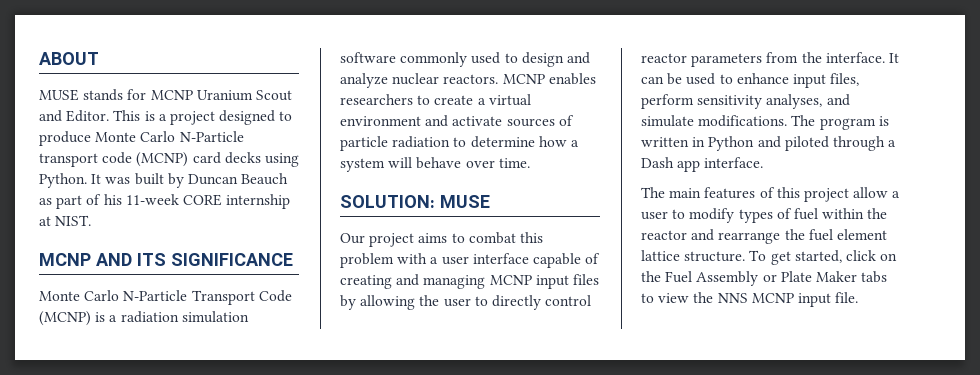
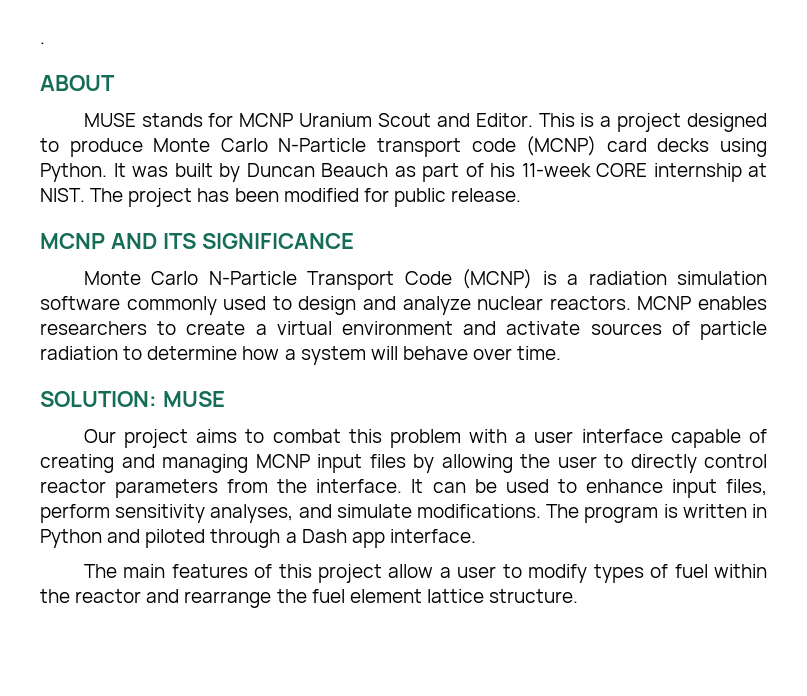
+ .
+ The project has been modified for public release.
- To get started, click on the Fuel Assembly or Plate Maker tabs to view the NNS MCNP input file.

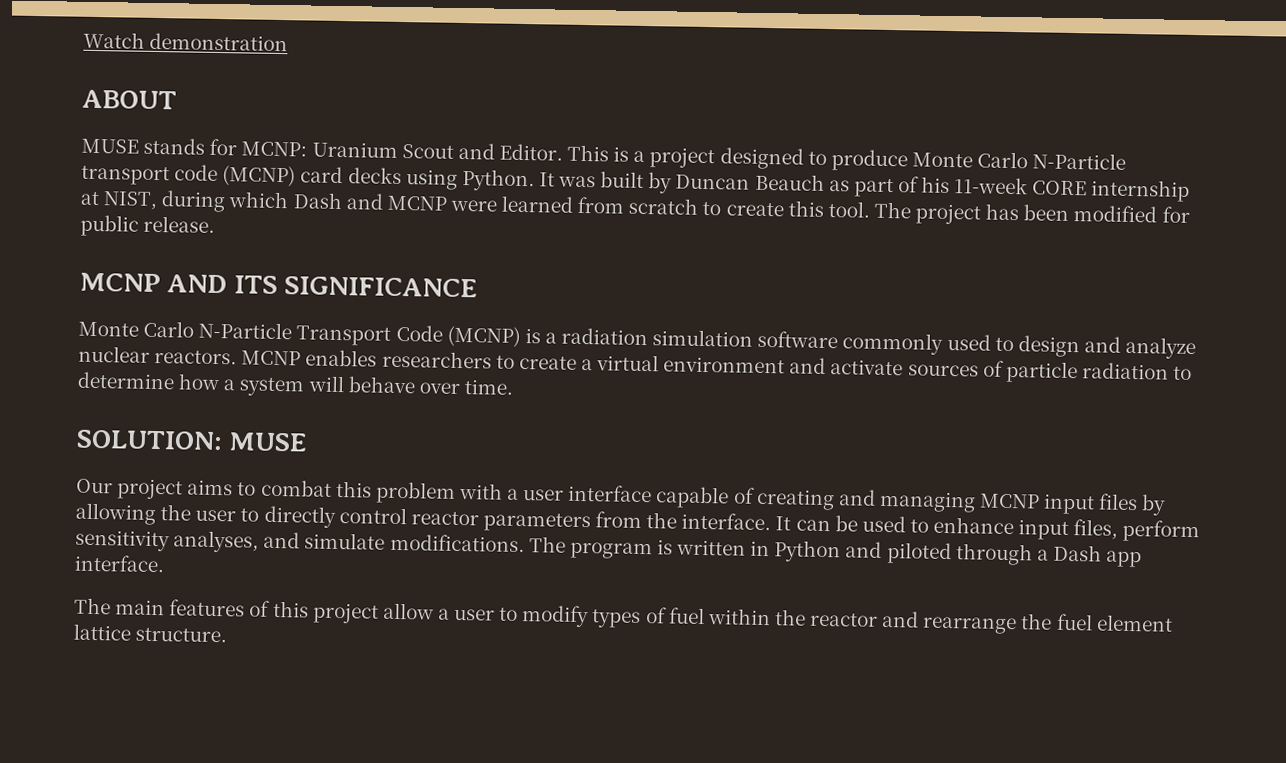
- .
+ Watch demonstration
- MUSE stands for MCNP Uranium Scout and Editor.
+ MUSE stands for MCNP: Uranium Scout and Editor.
- It was built by Duncan Beauch as part of his 11-week CORE internship at NIST.
+ It was built by Duncan Beauch as part of his 11-week CORE internship at NIST, during which Dash and MCNP were learned from scratch to create this tool.

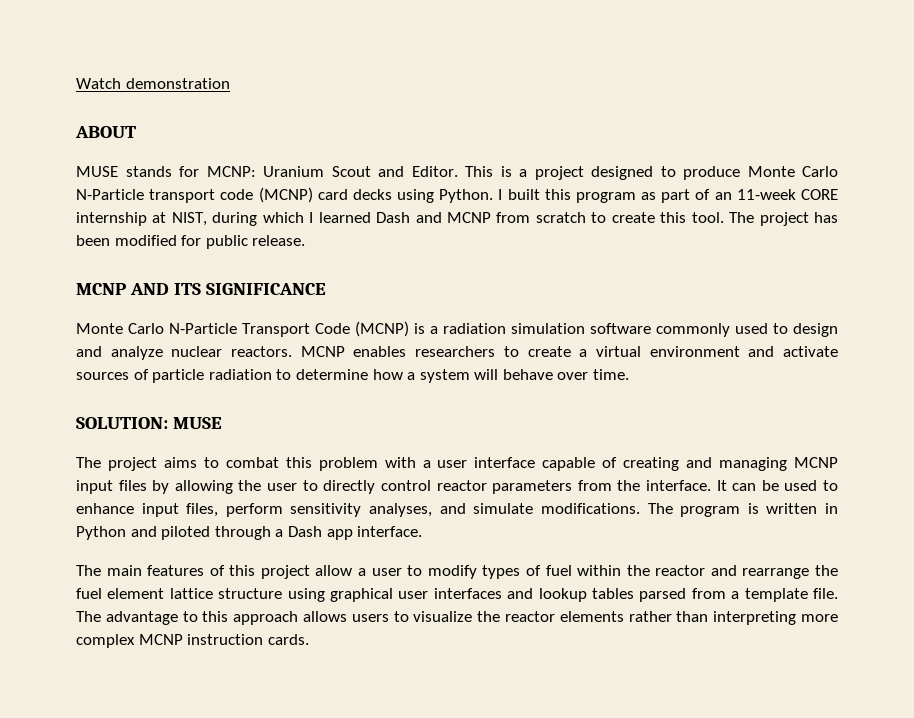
- It was built by Duncan Beauch as part of his 11-week CORE internship at NIST, during which Dash and MCNP were learned from scratch to create this tool.
+ I built this program as part of an 11-week CORE internship at NIST, during which I learned Dash and MCNP from scratch to create this tool.
- Our project aims to combat this problem with a user interface capable of creating and managing MCNP input files by allowing the user to directly control reactor parameters from the interface.
+ The project aims to combat this problem with a user interface capable of creating and managing MCNP input files by allowing the user to directly control reactor parameters from the interface.
- The main features of this project allow a user to modify types of fuel within the reactor and rearrange the fuel element lattice structure.
+ The main features of this project allow a user to modify types of fuel within the reactor and rearrange the fuel element lattice structure using graphical user interfaces and lookup tables parsed from a template file. The advantage to this approach allows users to visualize the reactor elements rather than interpreting more complex MCNP instruction cards.

